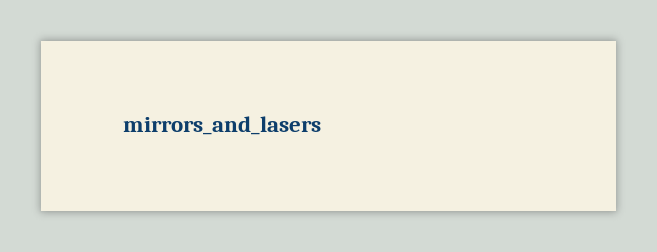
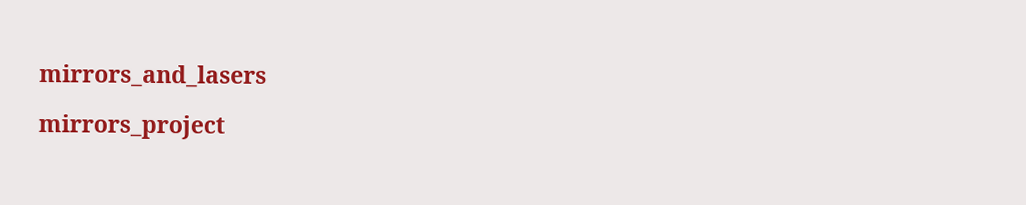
+ mirrors_project

